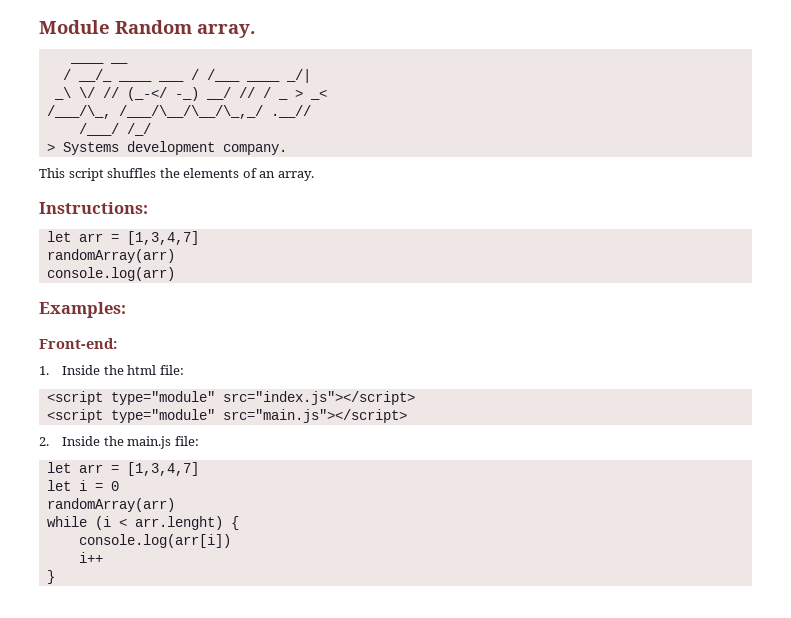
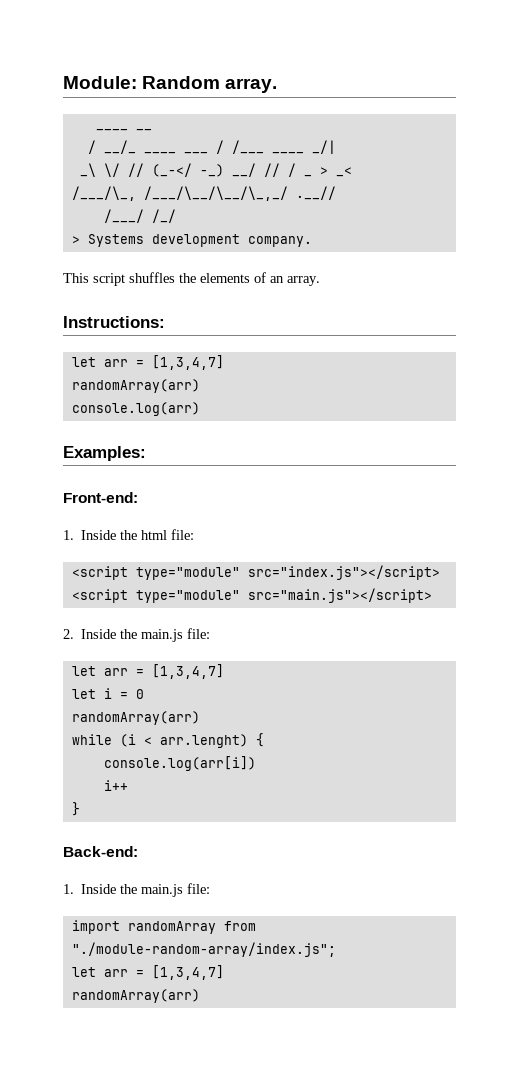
- Module Random array.
+ Module: Random array.
+ Back-end:
+ 1. Inside the main.js file:
+ import randomArray from "./module-random-array/index.js";
+ let arr = [1,3,4,7]
+ randomArray(arr)

